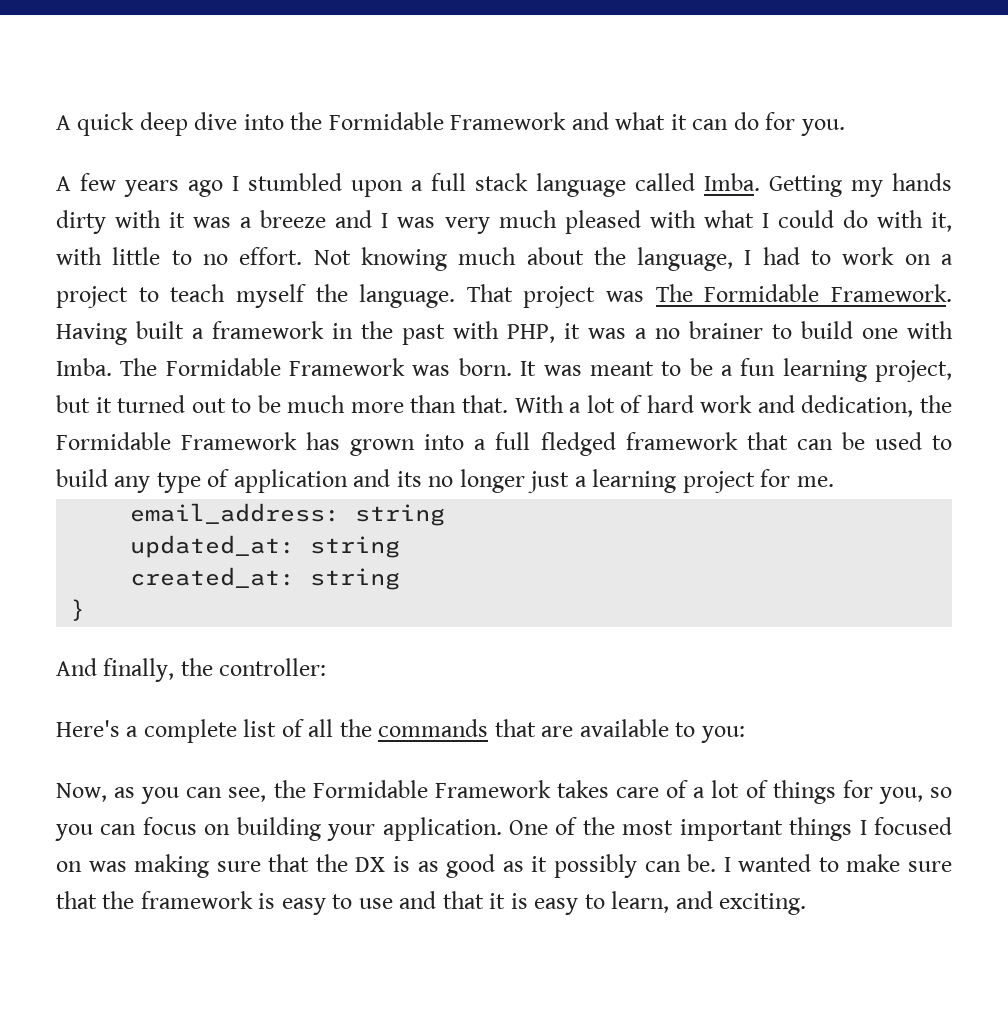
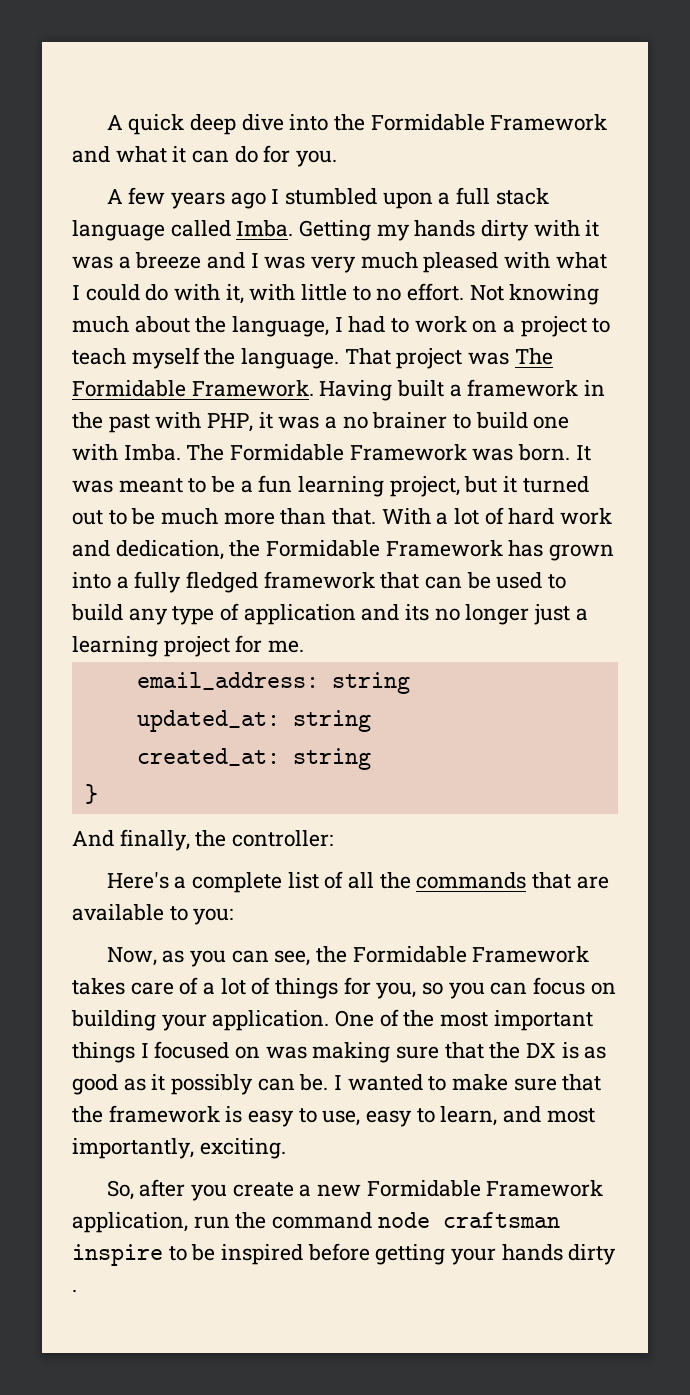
- With a lot of hard work and dedication, the Formidable Framework has grown into a full fledged framework that can be used to build any type of application and its no longer just a learning project for me.
+ With a lot of hard work and dedication, the Formidable Framework has grown into a fully fledged framework that can be used to build any type of application and its no longer just a learning project for me.
- I wanted to make sure that the framework is easy to use and that it is easy to learn, and exciting.
+ I wanted to make sure that the framework is easy to use, easy to learn, and most importantly, exciting.
+ So, after you create a new Formidable Framework application, run the command node craftsman inspire to be inspired before getting your hands dirty .

